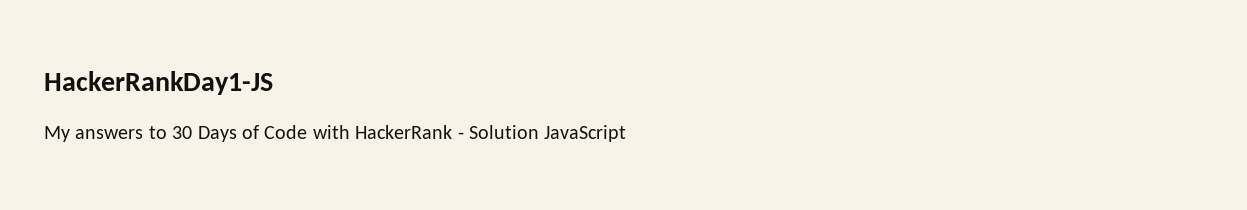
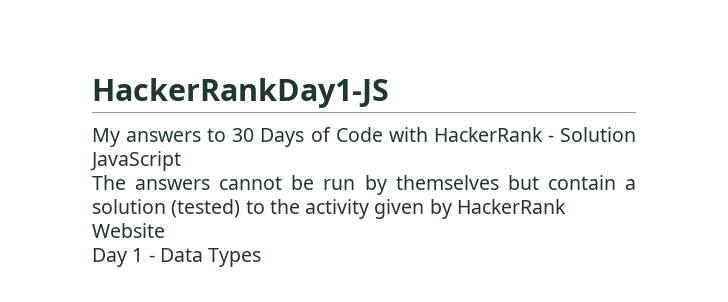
+ The answers cannot be run by themselves but contain a solution (tested) to the activity given by HackerRank Website
+ Day 1 - Data Types

